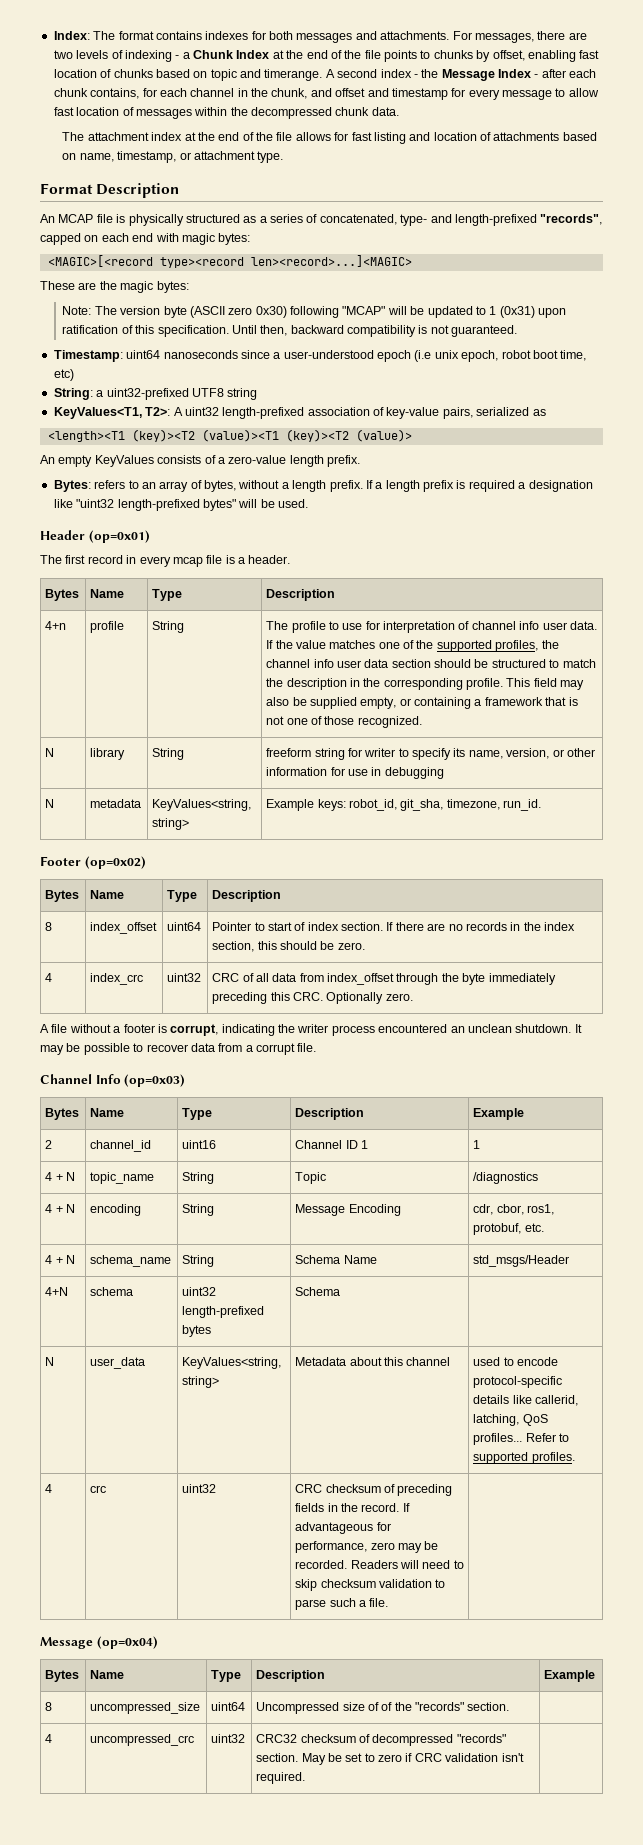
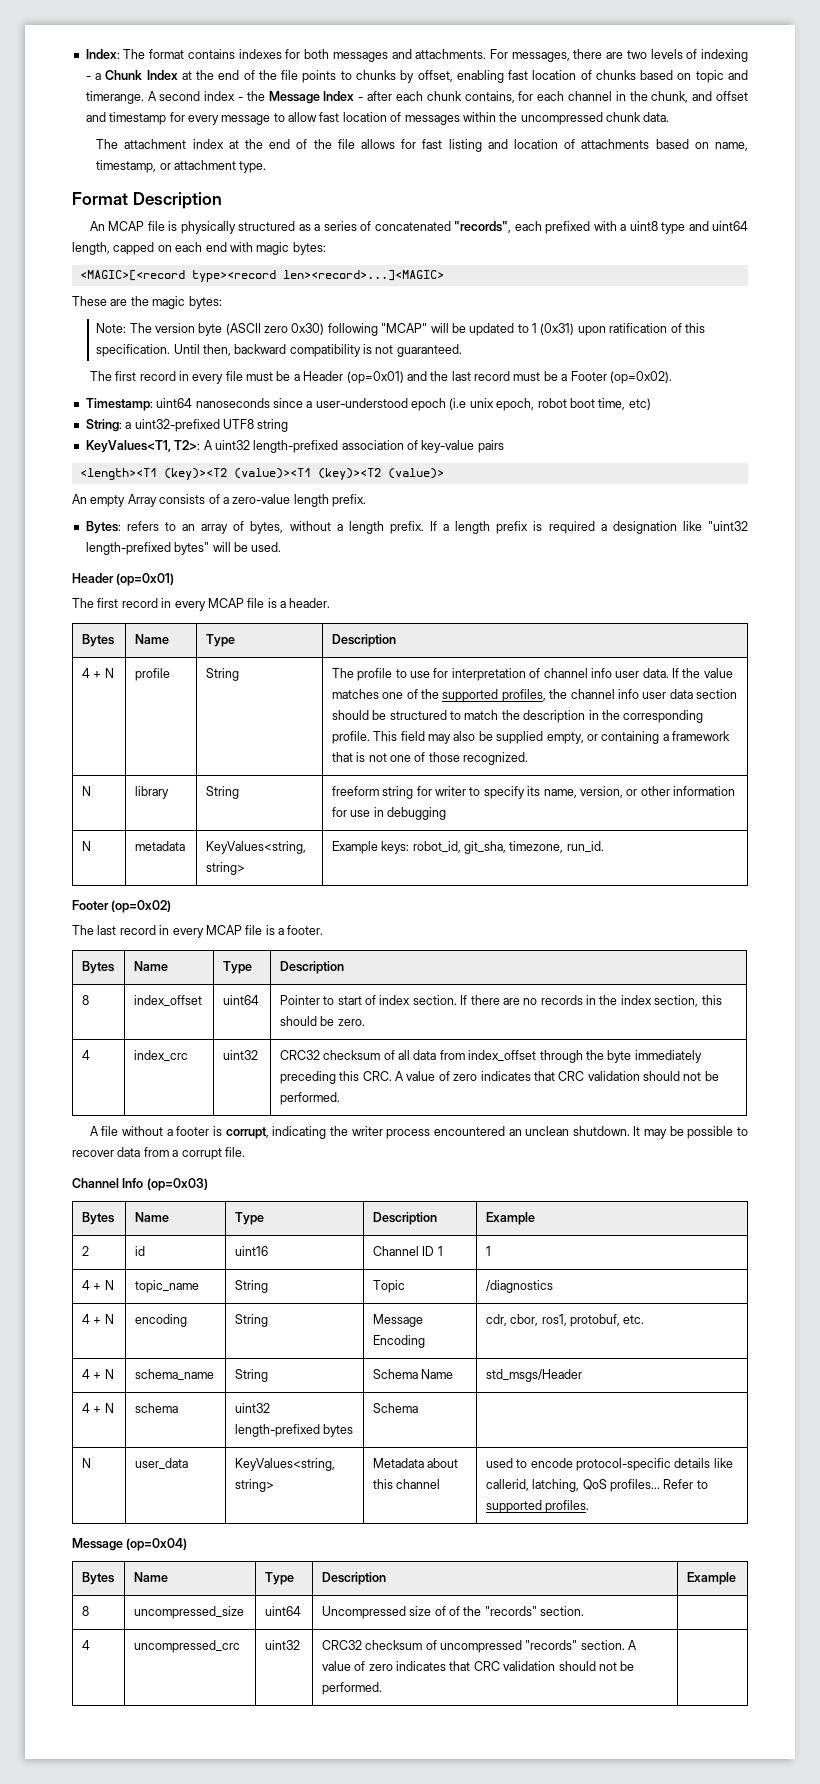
- A second index - the Message Index - after each chunk contains, for each channel in the chunk, and offset and timestamp for every message to allow fast location of messages within the decompressed chunk data.
+ A second index - the Message Index - after each chunk contains, for each channel in the chunk, and offset and timestamp for every message to allow fast location of messages within the uncompressed chunk data.
- An MCAP file is physically structured as a series of concatenated, type- and length-prefixed "records", capped on each end with magic bytes:
+ An MCAP file is physically structured as a series of concatenated "records", each prefixed with a uint8 type and uint64 length, capped on each end with magic bytes:
+ The first record in every file must be a Header (op=0x01) and the last record must be a Footer (op=0x02).
- KeyValues<T1, T2>: A uint32 length-prefixed association of key-value pairs, serialized as
+ KeyValues<T1, T2>: A uint32 length-prefixed association of key-value pairs
- An empty KeyValues consists of a zero-value length prefix.
+ An empty Array consists of a zero-value length prefix.
- The first record in every mcap file is a header.
+ The first record in every MCAP file is a header.
  Bytes | Name | Type | Description
- 4+n
+ 4 + N
+ The last record in every MCAP file is a footer.
- 4 | index_crc | uint32 | CRC of all data from index_offset through the byte immediately preceding this CRC. Optionally zero.
+ 4 | index_crc | uint32 | CRC32 checksum of all data from index_offset through the byte immediately preceding this CRC. A value of zero indicates that CRC validation should not be performed.
- 2 | channel_id | uint16 | Channel ID 1 | 1
+ 2 | id | uint16 | Channel ID 1 | 1
- 4+N | schema | uint32 length-prefixed bytes | Schema |
+ 4 + N | schema | uint32 length-prefixed bytes | Schema |
- 4 | crc | uint32 | CRC checksum of preceding fields in the record. If advantageous for performance, zero may be recorded. Readers will need to skip checksum validation to parse such a file. |
- 4 | uncompressed_crc | uint32 | CRC32 checksum of decompressed "records" section. May be set to zero if CRC validation isn't required. |
+ 4 | uncompressed_crc | uint32 | CRC32 checksum of uncompressed "records" section. A value of zero indicates that CRC validation should not be performed. |

